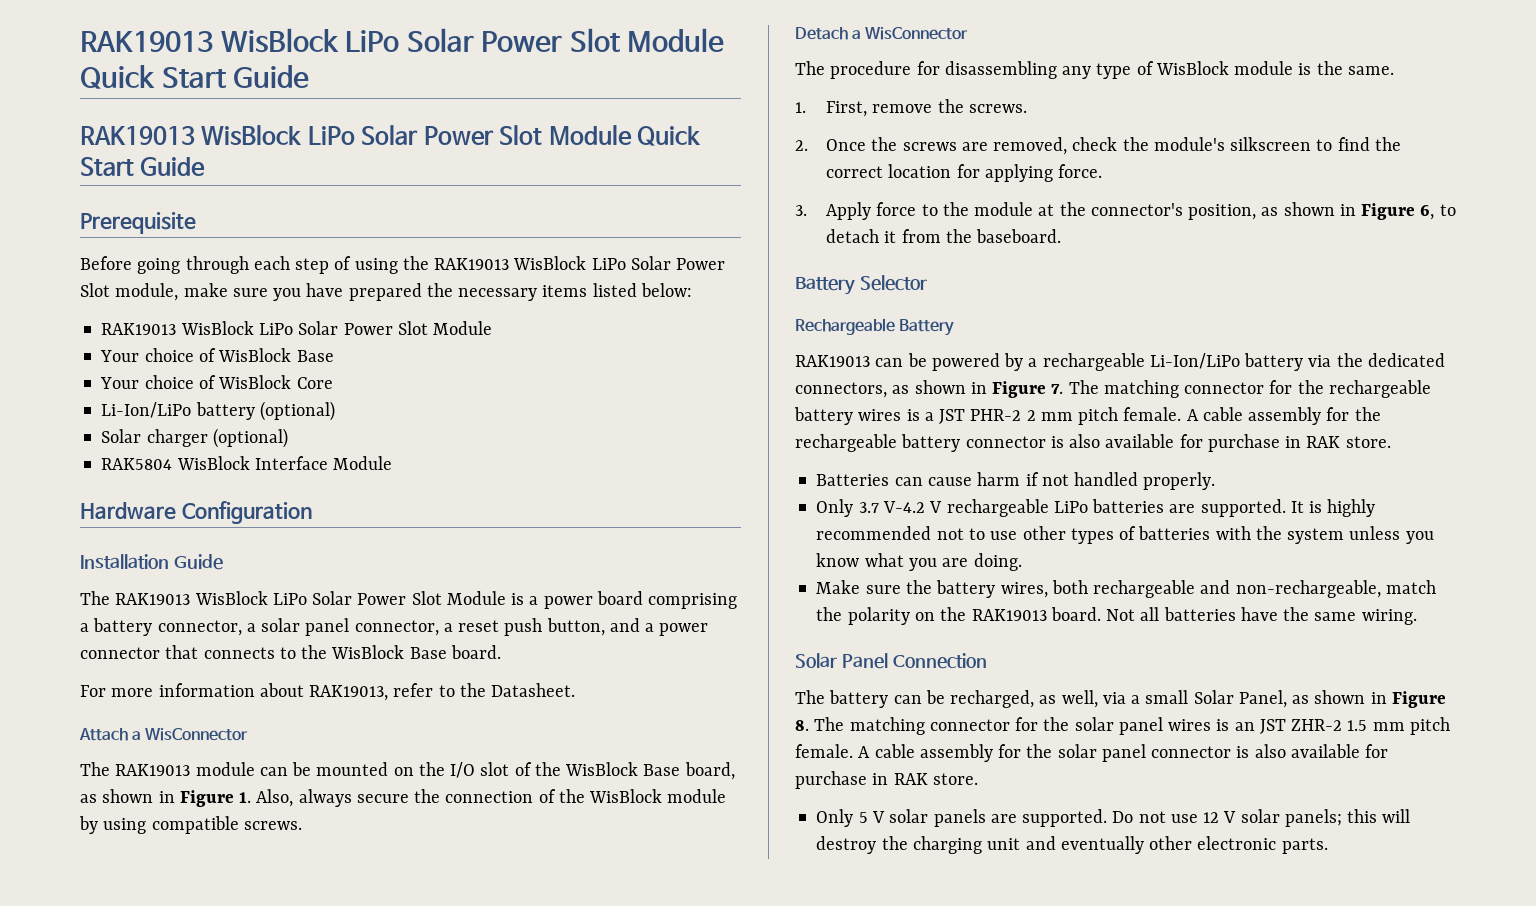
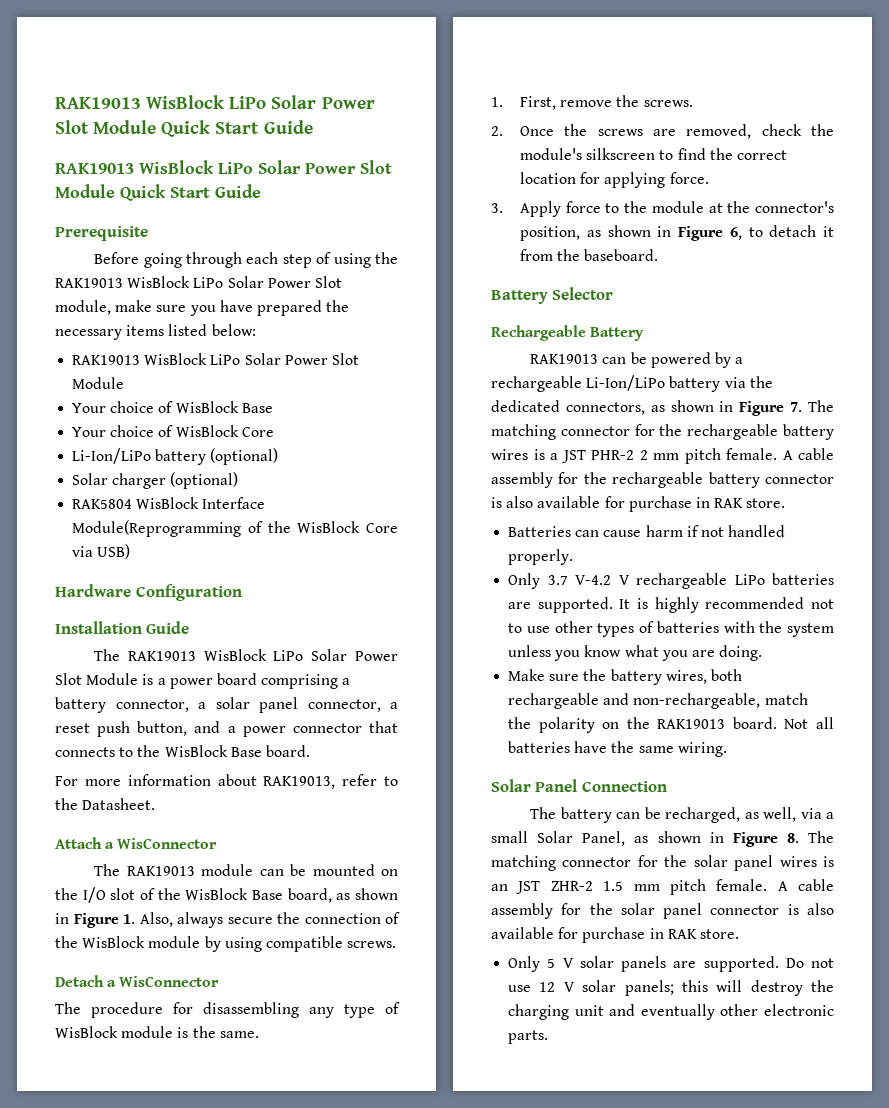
- RAK5804 WisBlock Interface Module
+ RAK5804 WisBlock Interface Module(Reprogramming of the WisBlock Core via USB)

